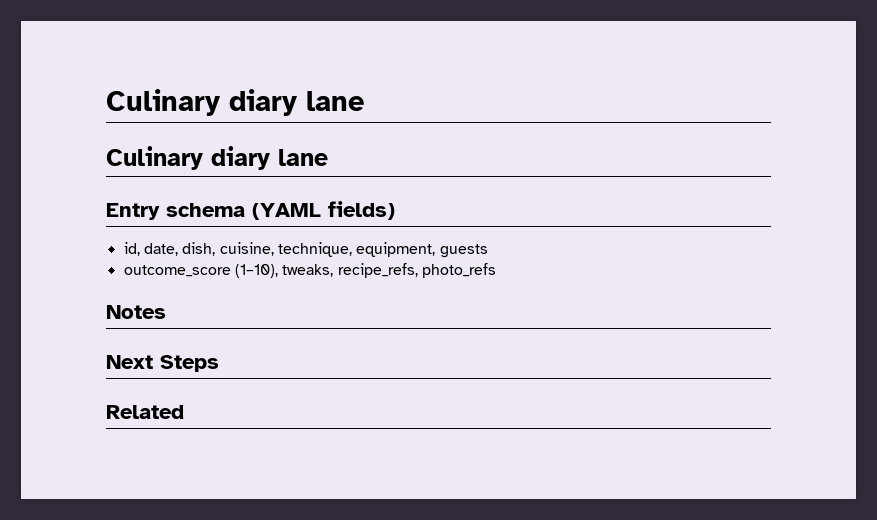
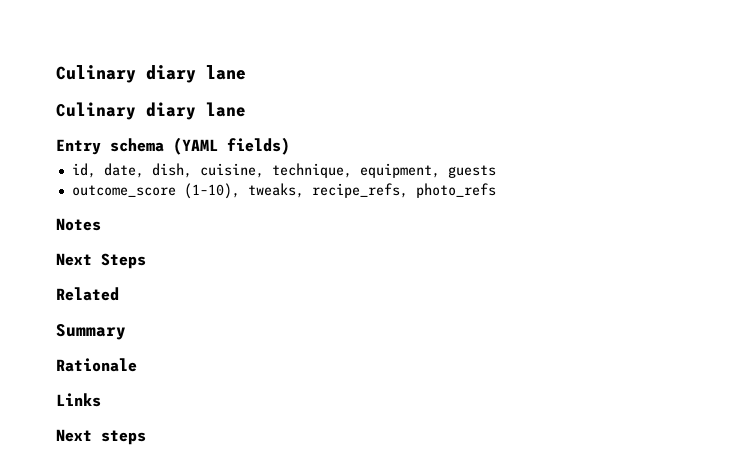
+ Summary
+ Rationale
+ Links
+ Next steps

